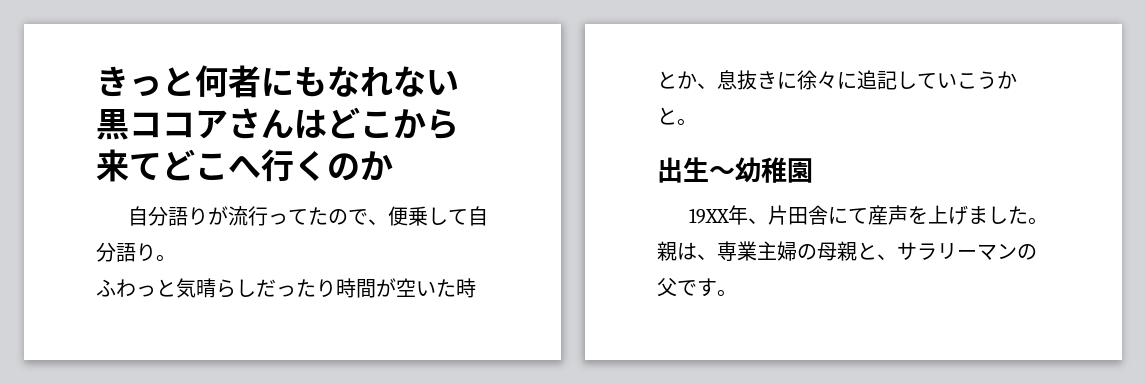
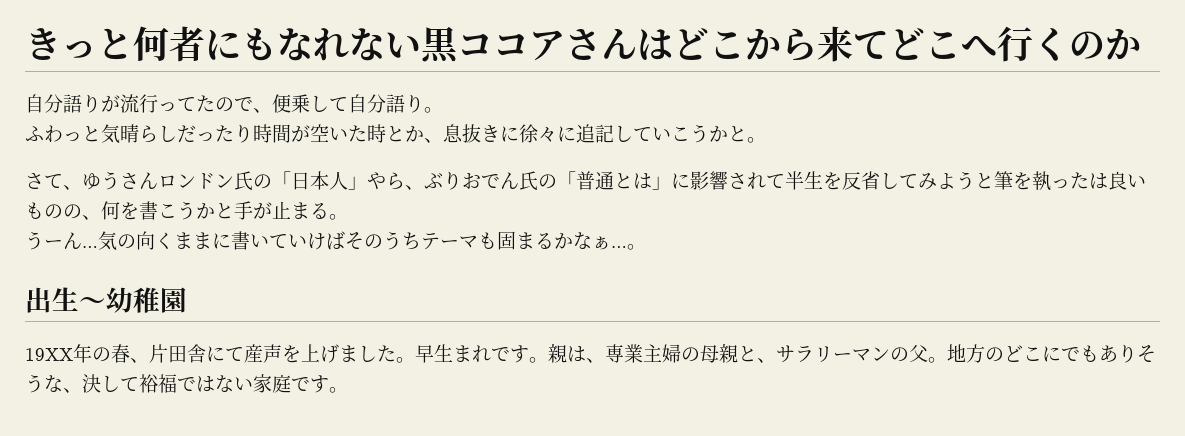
+ さて、ゆうさんロンドン氏の「日本人」やら、ぶりおでん氏の「普通とは」に影響されて半生を反省してみようと筆を執ったは良いものの、何を書こうかと手が止まる。
+ うーん…気の向くままに書いていけばそのうちテーマも固まるかなぁ…。
- 19XX年、片田舎にて産声を上げました。
+ 19XX年の春、片田舎にて産声を上げました。
+ 早生まれです。
- 親は、専業主婦の母親と、サラリーマンの父です。
+ 親は、専業主婦の母親と、サラリーマンの父。地方のどこにでもありそうな、決して裕福ではない家庭です。

